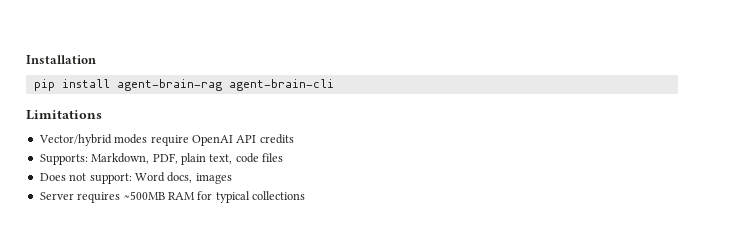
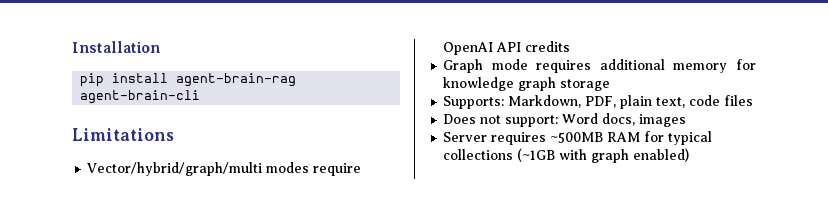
- Vector/hybrid modes require OpenAI API credits
+ Vector/hybrid/graph/multi modes require OpenAI API credits
+ Graph mode requires additional memory for knowledge graph storage
- Server requires ~500MB RAM for typical collections
+ Server requires ~500MB RAM for typical collections (~1GB with graph enabled)

